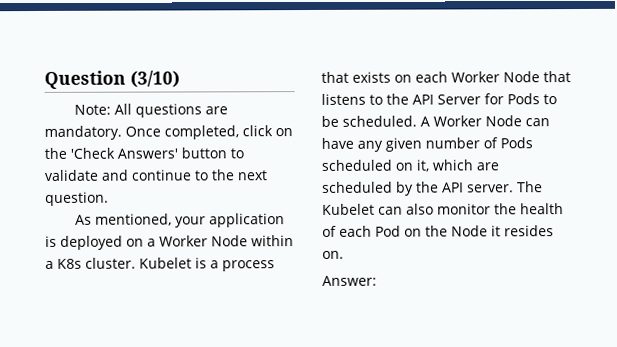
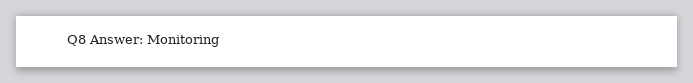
- Question (3/10)
- Note: All questions are mandatory. Once completed, click on the 'Check Answers' button to validate and continue to the next question.
- As mentioned, your application is deployed on a Worker Node within a K8s cluster. Kubelet is a process that exists on each Worker Node that listens to the API Server for Pods to be scheduled. A Worker Node can have any given number of Pods scheduled on it, which are scheduled by the API server. The Kubelet can also monitor the health of each Pod on the Node it resides on.
- Answer:
+ Q8 Answer: Monitoring

